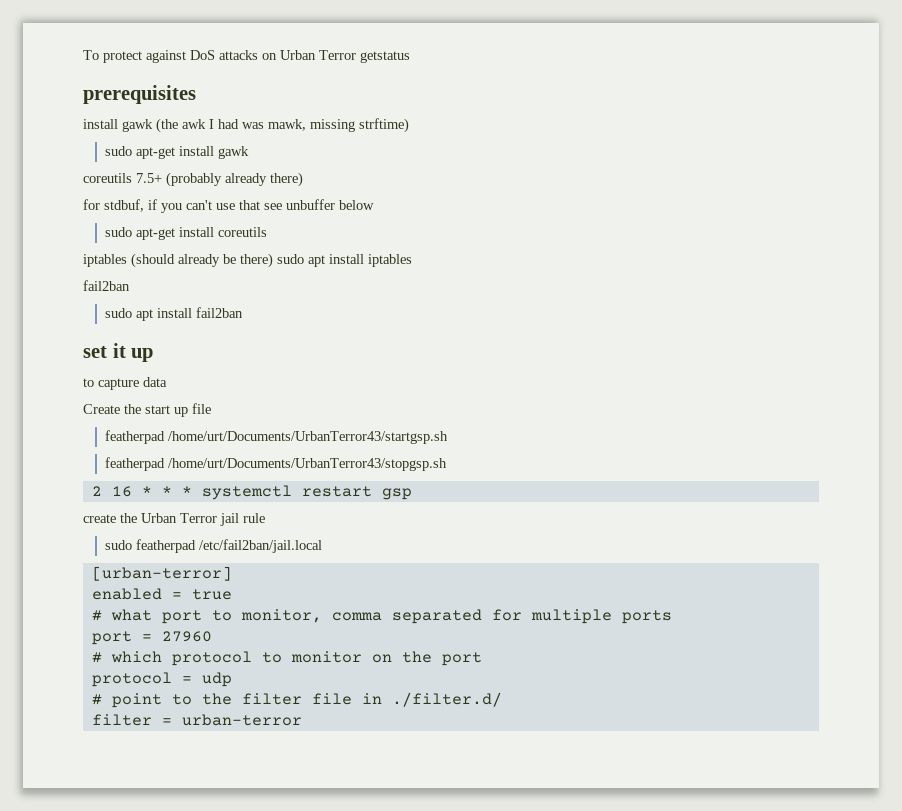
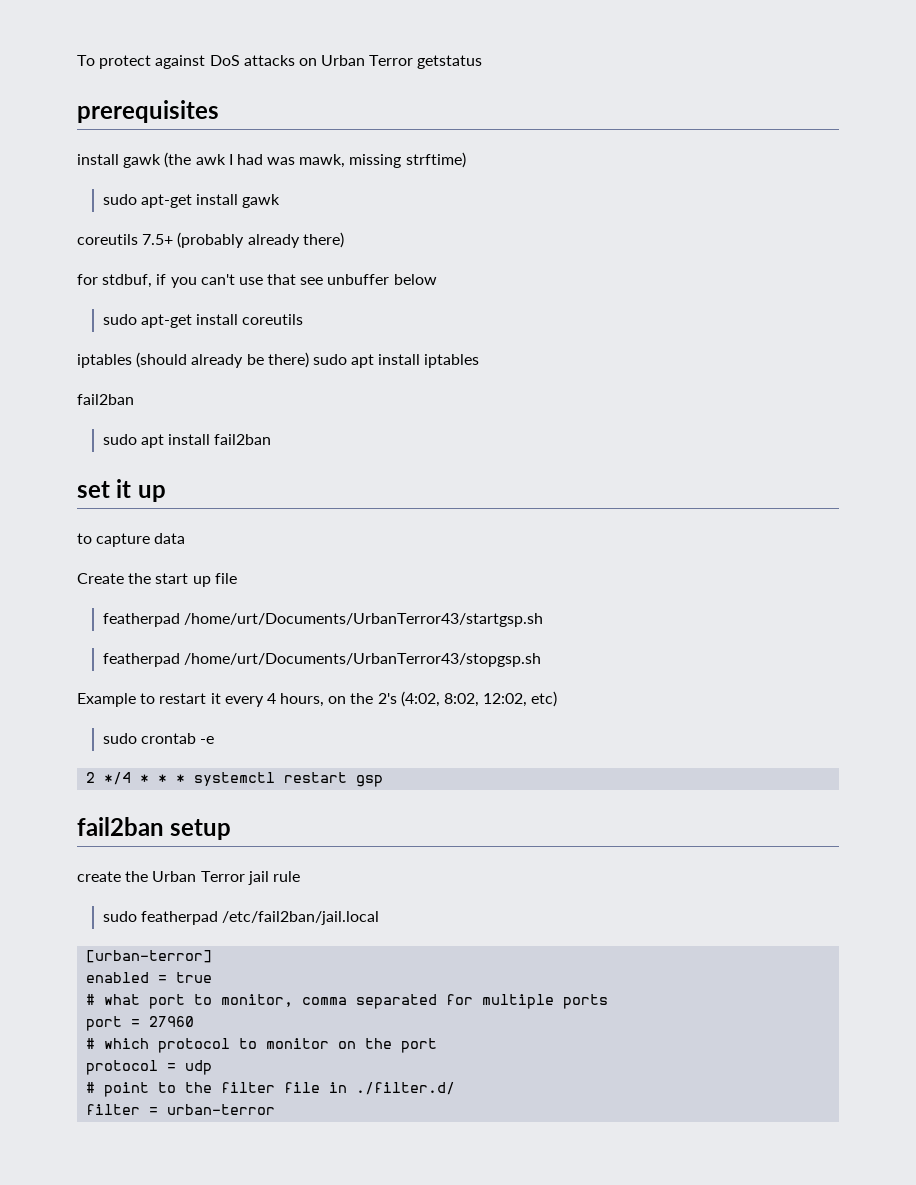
+ Example to restart it every 4 hours, on the 2's (4:02, 8:02, 12:02, etc)
+ sudo crontab -e
- 2 16 * * * systemctl restart gsp
+ 2 */4 * * * systemctl restart gsp
+ fail2ban setup

